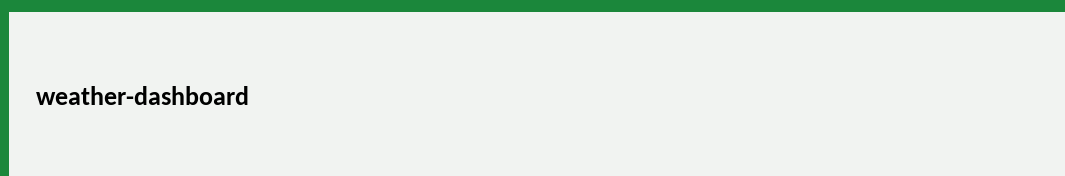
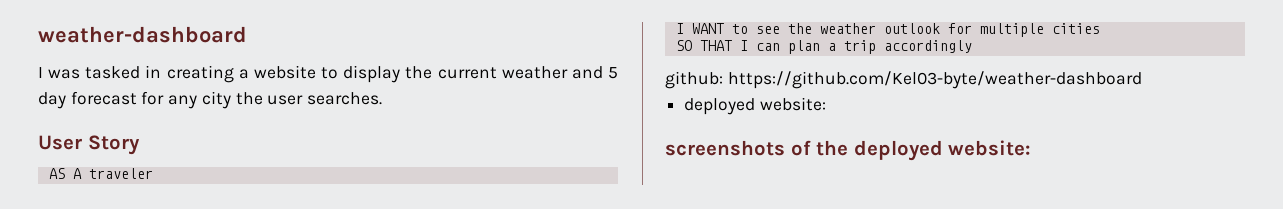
+ I was tasked in creating a website to display the current weather and 5 day forecast for any city the user searches.
+ User Story
+ AS A traveler
+ I WANT to see the weather outlook for multiple cities
+ SO THAT I can plan a trip accordingly
+ github: https://github.com/Kel03-byte/weather-dashboard
+ deployed website:
+ screenshots of the deployed website:

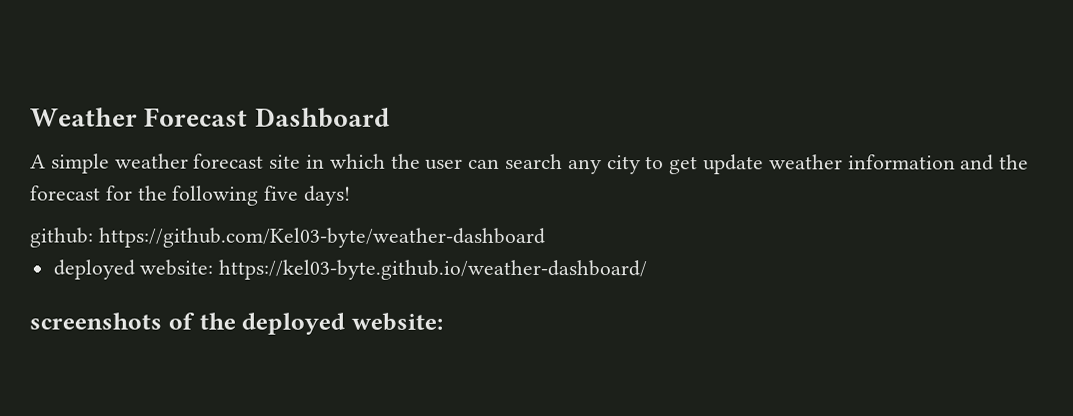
- weather-dashboard
- I was tasked in creating a website to display the current weather and 5 day forecast for any city the user searches.
- User Story
- AS A traveler
- I WANT to see the weather outlook for multiple cities
- SO THAT I can plan a trip accordingly
+ Weather Forecast Dashboard
+ A simple weather forecast site in which the user can search any city to get update weather information and the forecast for the following five days!
  github: https://github.com/Kel03-byte/weather-dashboard
- deployed website:
+ deployed website: https://kel03-byte.github.io/weather-dashboard/

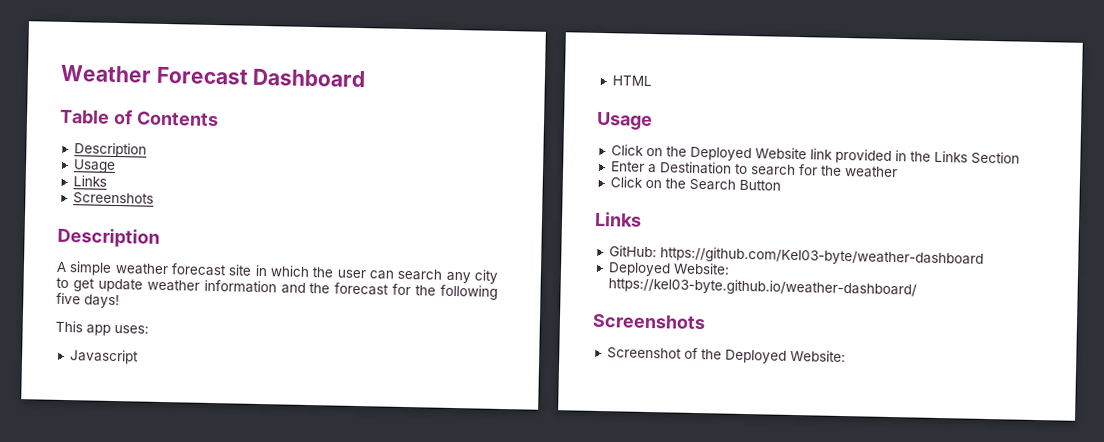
+ Table of Contents
+ Description
+ Usage
+ Links
+ Screenshots
+ Description
- github: https://github.com/Kel03-byte/weather-dashboard
+ This app uses:
+ Javascript
+ HTML
+ Usage
+ Click on the Deployed Website link provided in the Links Section
+ Enter a Destination to search for the weather
+ Click on the Search Button
+ Links
+ GitHub: https://github.com/Kel03-byte/weather-dashboard
- deployed website: https://kel03-byte.github.io/weather-dashboard/
- screenshots of the deployed website:
+ Deployed Website: https://kel03-byte.github.io/weather-dashboard/
+ Screenshots
+ Screenshot of the Deployed Website:

